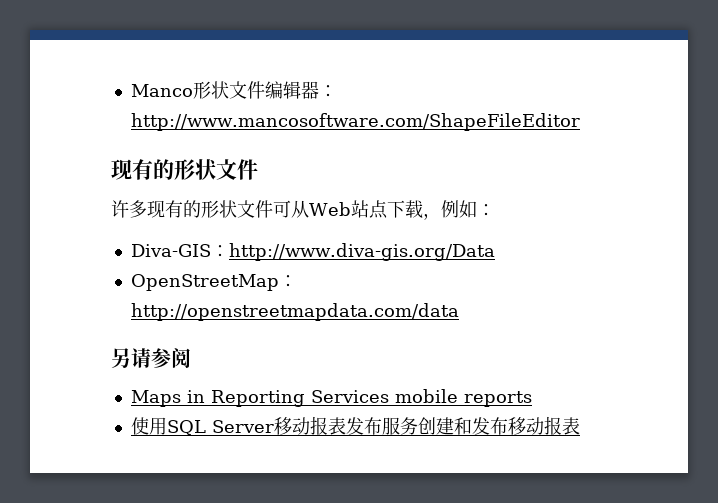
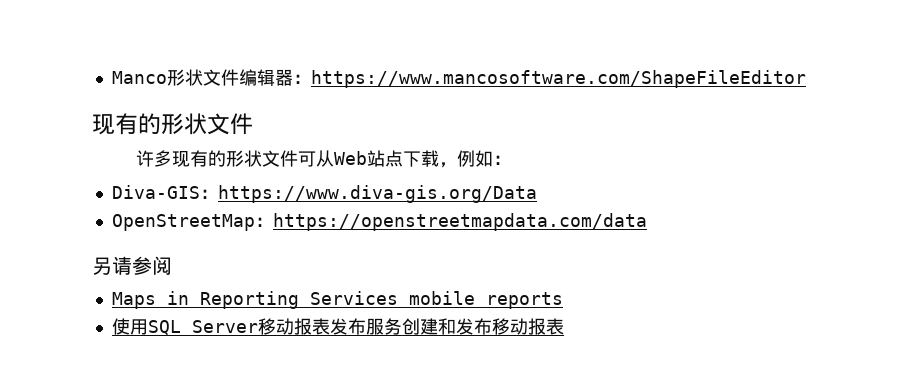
- Manco形状文件编辑器：http://www.mancosoftware.com/ShapeFileEditor
+ Manco形状文件编辑器：https://www.mancosoftware.com/ShapeFileEditor
- Diva-GIS：http://www.diva-gis.org/Data
+ Diva-GIS：https://www.diva-gis.org/Data
- OpenStreetMap：http://openstreetmapdata.com/data
+ OpenStreetMap：https://openstreetmapdata.com/data

